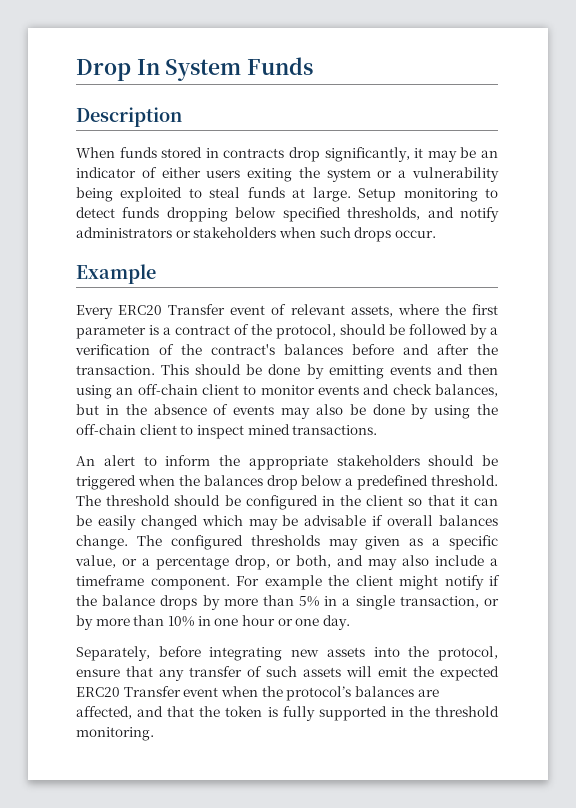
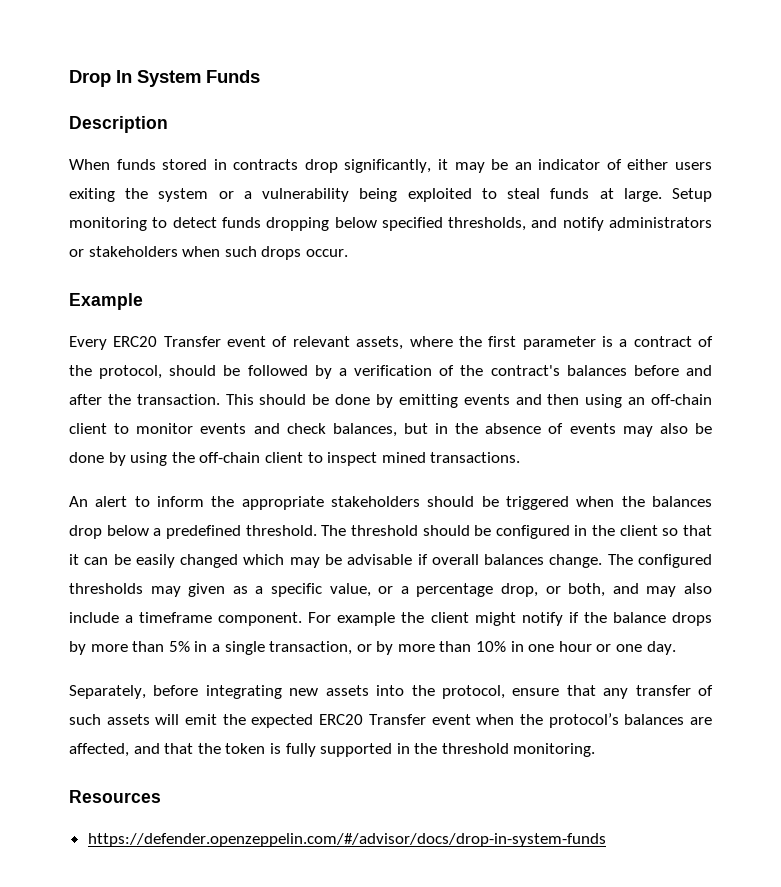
+ Resources
+ https://defender.openzeppelin.com/#/advisor/docs/drop-in-system-funds

